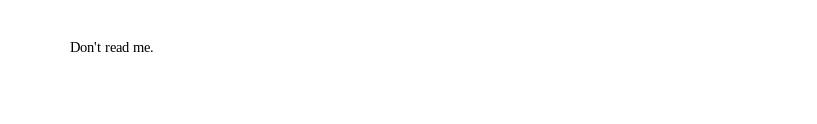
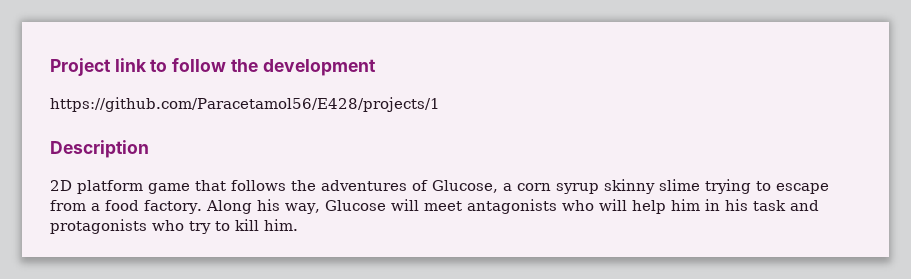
- Don't read me.
+ Project link to follow the development
+ https://github.com/Paracetamol56/E428/projects/1
+ Description
+ 2D platform game that follows the adventures of Glucose, a corn syrup skinny slime trying to escape from a food factory. Along his way, Glucose will meet antagonists who will help him in his task and protagonists who try to kill him.

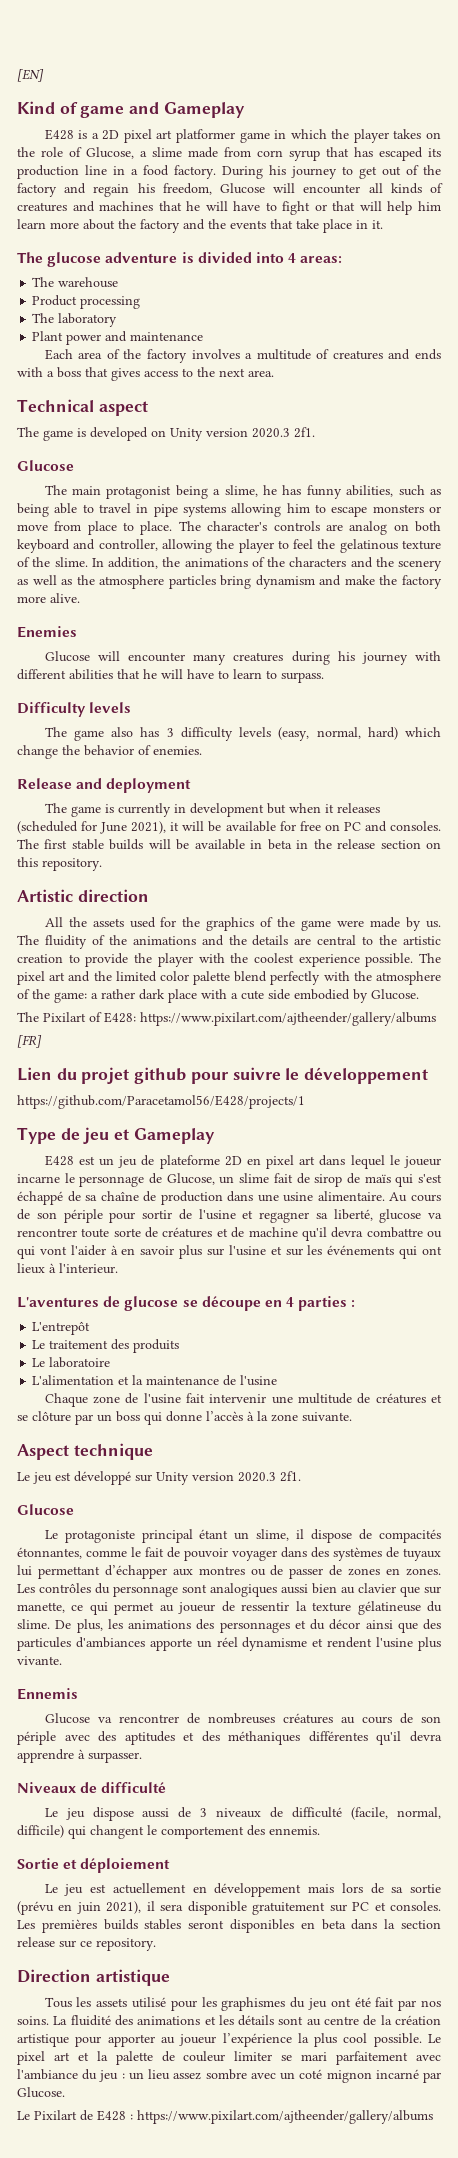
- Project link to follow the development
+ [EN]
+ Kind of game and Gameplay
+ E428 is a 2D pixel art platformer game in which the player takes on the role of Glucose, a slime made from corn syrup that has escaped its production line in a food factory. During his journey to get out of the factory and regain his freedom, Glucose will encounter all kinds of creatures and machines that he will have to fight or that will help him learn more about the factory and the events that take place in it.
+ The glucose adventure is divided into 4 areas:
+ The warehouse
+ Product processing
+ The laboratory
+ Plant power and maintenance
+ Each area of the factory involves a multitude of creatures and ends with a boss that gives access to the next area.
+ Technical aspect
+ The game is developed on Unity version 2020.3 2f1.
+ Glucose
+ The main protagonist being a slime, he has funny abilities, such as being able to travel in pipe systems allowing him to escape monsters or move from place to place. The character's controls are analog on both keyboard and controller, allowing the player to feel the gelatinous texture of the slime. In addition, the animations of the characters and the scenery as well as the atmosphere particles bring dynamism and make the factory more alive.
+ Enemies
+ Glucose will encounter many creatures during his journey with different abilities that he will have to learn to surpass.
+ Difficulty levels
+ The game also has 3 difficulty levels (easy, normal, hard) which change the behavior of enemies.
+ Release and deployment
+ The game is currently in development but when it releases (scheduled for June 2021), it will be available for free on PC and consoles. The first stable builds will be available in beta in the release section on this repository.
+ Artistic direction
+ All the assets used for the graphics of the game were made by us. The fluidity of the animations and the details are central to the artistic creation to provide the player with the coolest experience possible. The pixel art and the limited color palette blend perfectly with the atmosphere of the game: a rather dark place with a cute side embodied by Glucose.
+ The Pixilart of E428: https://www.pixilart.com/ajtheender/gallery/albums
+ [FR]
+ Lien du projet github pour suivre le développement
  https://github.com/Paracetamol56/E428/projects/1
- Description
- 2D platform game that follows the adventures of Glucose, a corn syrup skinny slime trying to escape from a food factory. Along his way, Glucose will meet antagonists who will help him in his task and protagonists who try to kill him.
+ Type de jeu et Gameplay
+ E428 est un jeu de plateforme 2D en pixel art dans lequel le joueur incarne le personnage de Glucose, un slime fait de sirop de maïs qui s'est échappé de sa chaîne de production dans une usine alimentaire. Au cours de son périple pour sortir de l'usine et regagner sa liberté, glucose va rencontrer toute sorte de créatures et de machine qu'il devra combattre ou qui vont l'aider à en savoir plus sur l'usine et sur les événements qui ont lieux à l'interieur.
+ L'aventures de glucose se découpe en 4 parties :
+ L'entrepôt
+ Le traitement des produits
+ Le laboratoire
+ L'alimentation et la maintenance de l'usine
+ Chaque zone de l'usine fait intervenir une multitude de créatures et se clôture par un boss qui donne l’accès à la zone suivante.
+ Aspect technique
+ Le jeu est développé sur Unity version 2020.3 2f1.
+ Glucose
+ Le protagoniste principal étant un slime, il dispose de compacités étonnantes, comme le fait de pouvoir voyager dans des systèmes de tuyaux lui permettant d’échapper aux montres ou de passer de zones en zones. Les contrôles du personnage sont analogiques aussi bien au clavier que sur manette, ce qui permet au joueur de ressentir la texture gélatineuse du slime. De plus, les animations des personnages et du décor ainsi que des particules d'ambiances apporte un réel dynamisme et rendent l'usine plus vivante.
+ Ennemis
+ Glucose va rencontrer de nombreuses créatures au cours de son périple avec des aptitudes et des méthaniques différentes qu'il devra apprendre à surpasser.
+ Niveaux de difficulté
+ Le jeu dispose aussi de 3 niveaux de difficulté (facile, normal, difficile) qui changent le comportement des ennemis.
+ Sortie et déploiement
+ Le jeu est actuellement en développement mais lors de sa sortie (prévu en juin 2021), il sera disponible gratuitement sur PC et consoles. Les premières builds stables seront disponibles en beta dans la section release sur ce repository.
+ Direction artistique
+ Tous les assets utilisé pour les graphismes du jeu ont été fait par nos soins. La fluidité des animations et les détails sont au centre de la création artistique pour apporter au joueur l’expérience la plus cool possible. Le pixel art et la palette de couleur limiter se mari parfaitement avec l'ambiance du jeu : un lieu assez sombre avec un coté mignon incarné par Glucose.
+ Le Pixilart de E428 : https://www.pixilart.com/ajtheender/gallery/albums

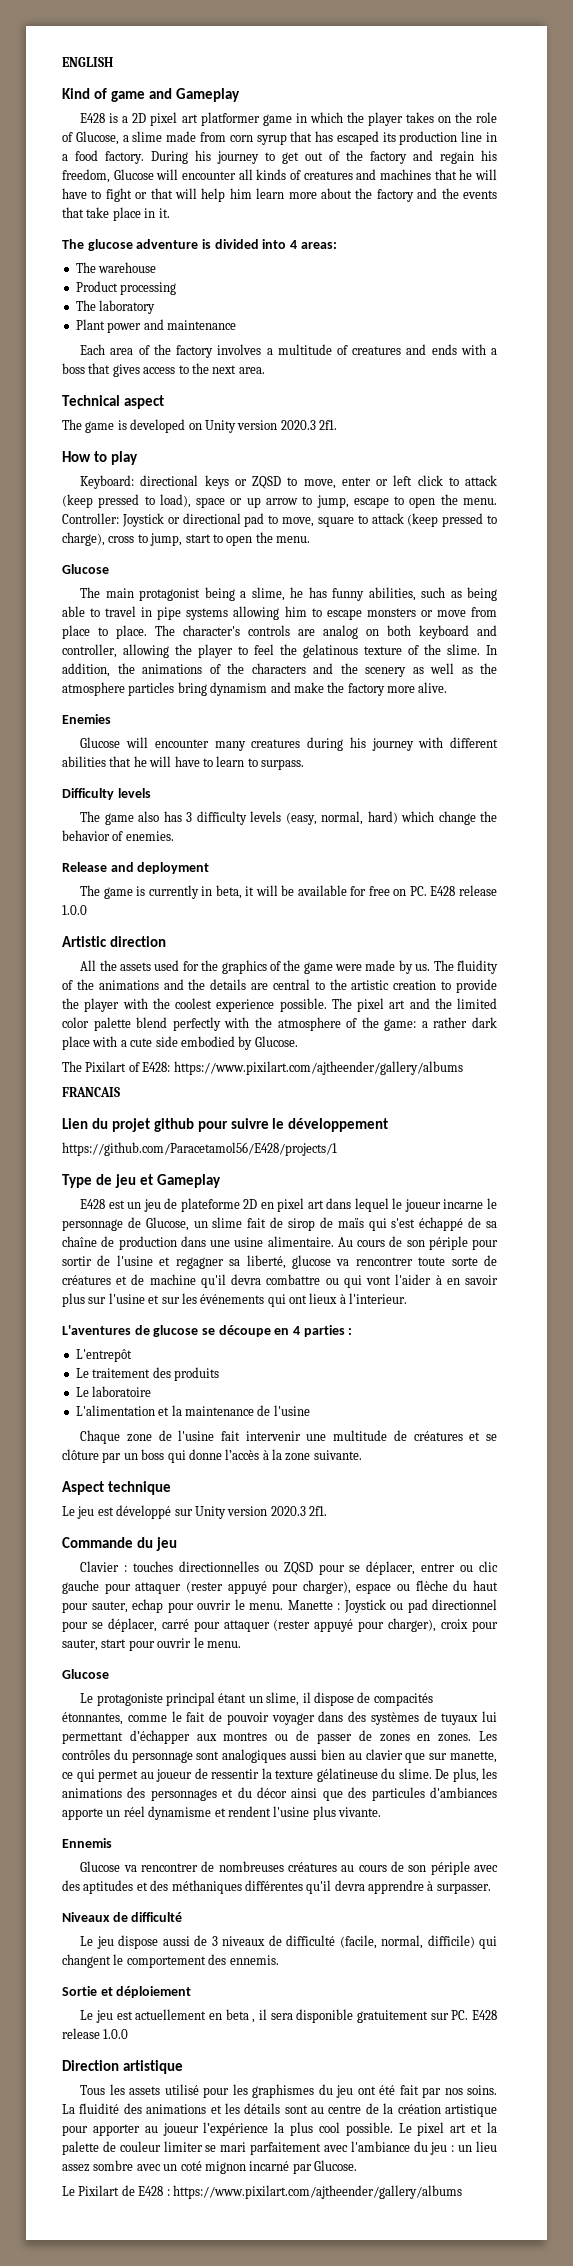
- [EN]
+ ENGLISH
+ How to play
+ Keyboard: directional keys or ZQSD to move, enter or left click to attack (keep pressed to load), space or up arrow to jump, escape to open the menu. Controller: Joystick or directional pad to move, square to attack (keep pressed to charge), cross to jump, start to open the menu.
- The game is currently in development but when it releases (scheduled for June 2021), it will be available for free on PC and consoles. The first stable builds will be available in beta in the release section on this repository.
+ The game is currently in beta, it will be available for free on PC. E428 release 1.0.0
- [FR]
+ FRANCAIS
+ Commande du jeu
+ Clavier : touches directionnelles ou ZQSD pour se déplacer, entrer ou clic gauche pour attaquer (rester appuyé pour charger), espace ou flèche du haut pour sauter, echap pour ouvrir le menu. Manette : Joystick ou pad directionnel pour se déplacer, carré pour attaquer (rester appuyé pour charger), croix pour sauter, start pour ouvrir le menu.
- Le jeu est actuellement en développement mais lors de sa sortie (prévu en juin 2021), il sera disponible gratuitement sur PC et consoles. Les premières builds stables seront disponibles en beta dans la section release sur ce repository.
+ Le jeu est actuellement en beta , il sera disponible gratuitement sur PC. E428 release 1.0.0

